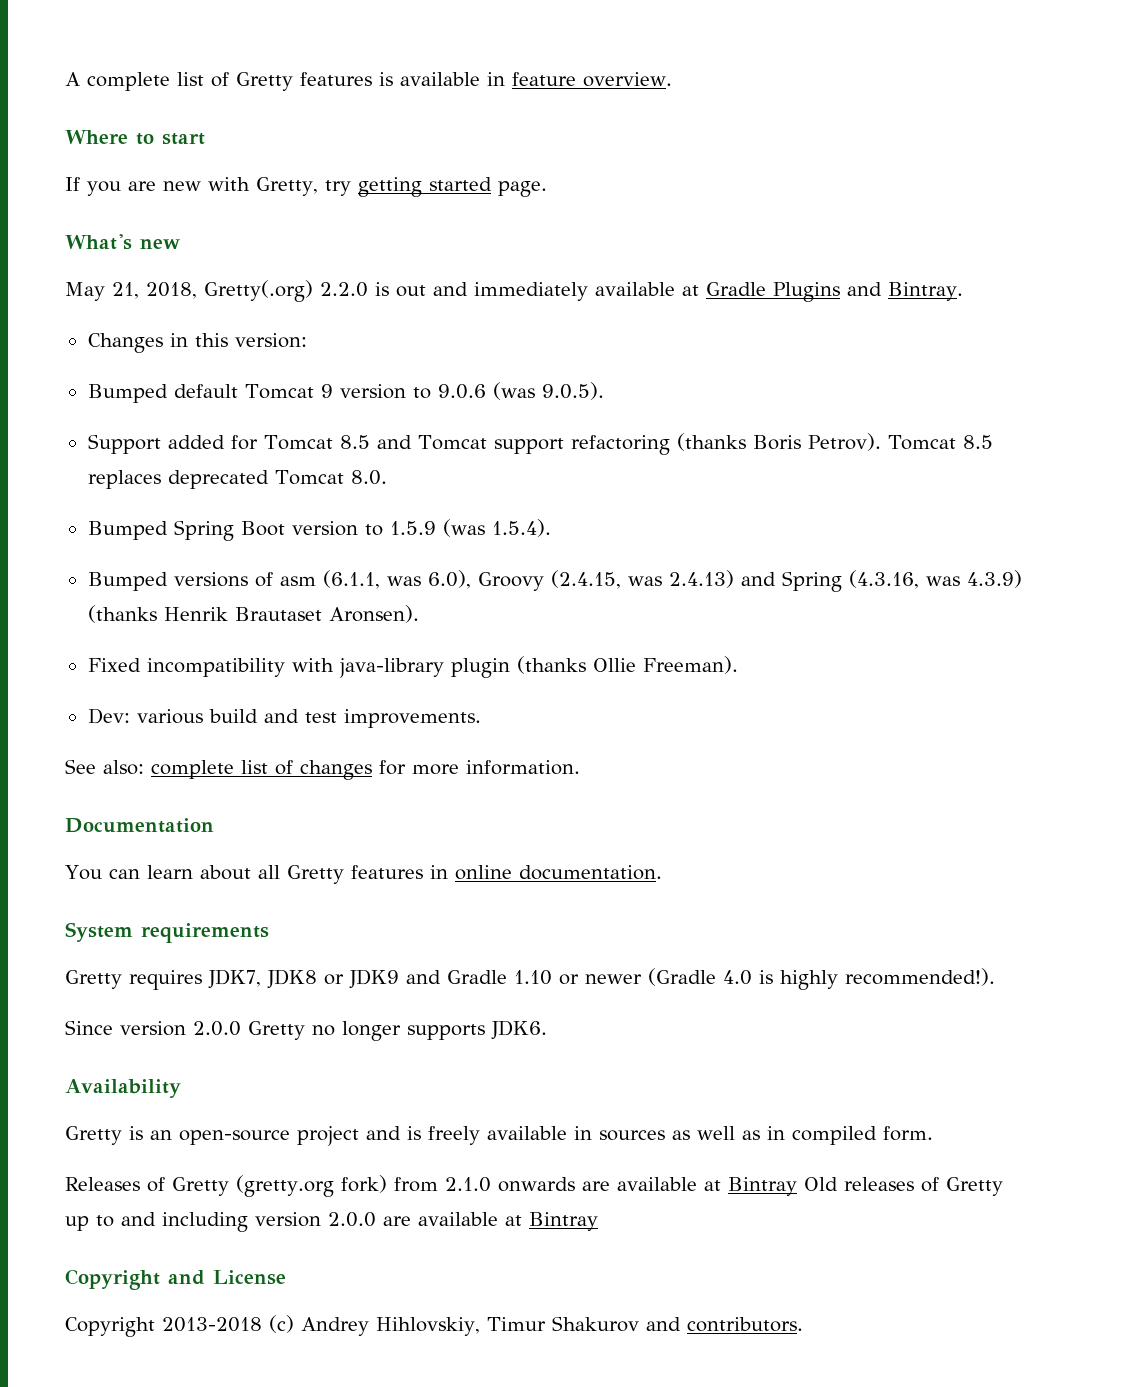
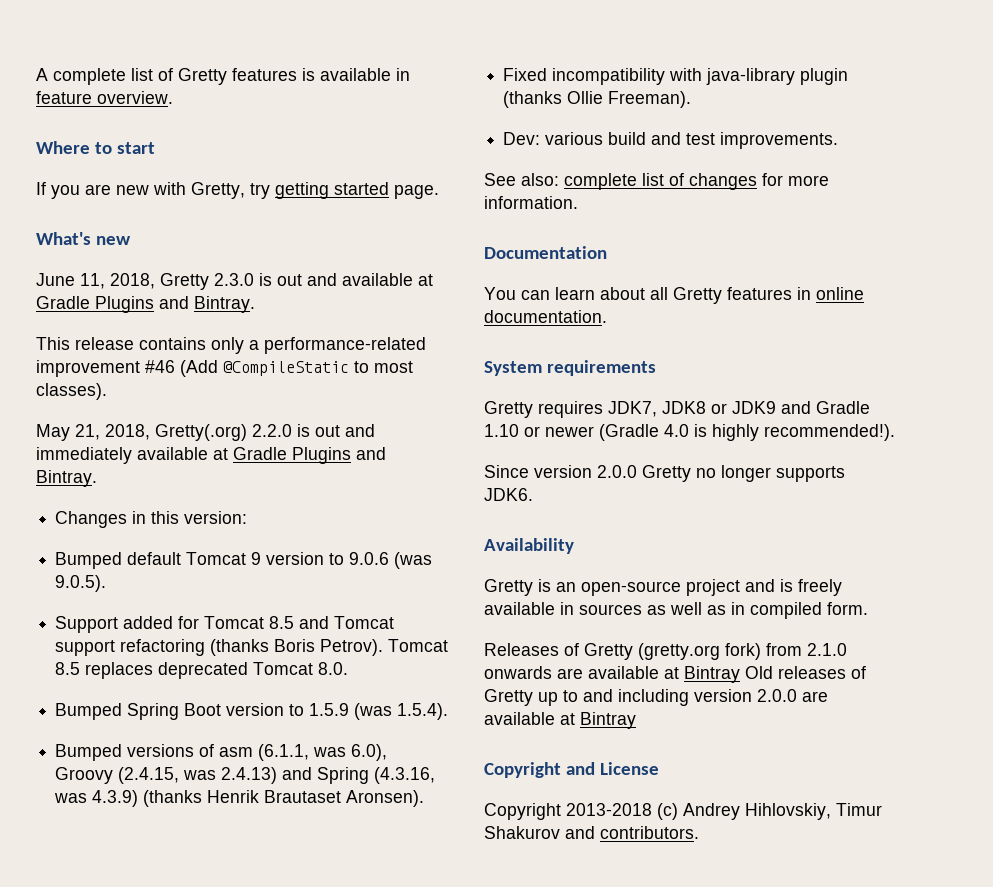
+ June 11, 2018, Gretty 2.3.0 is out and available at Gradle Plugins and Bintray.
+ This release contains only a performance-related improvement #46 (Add @CompileStatic to most classes).

